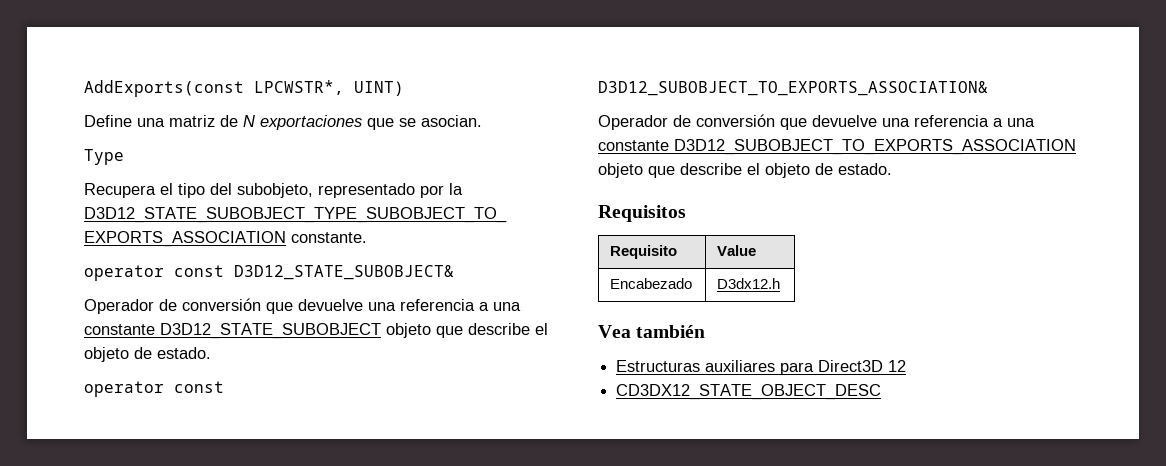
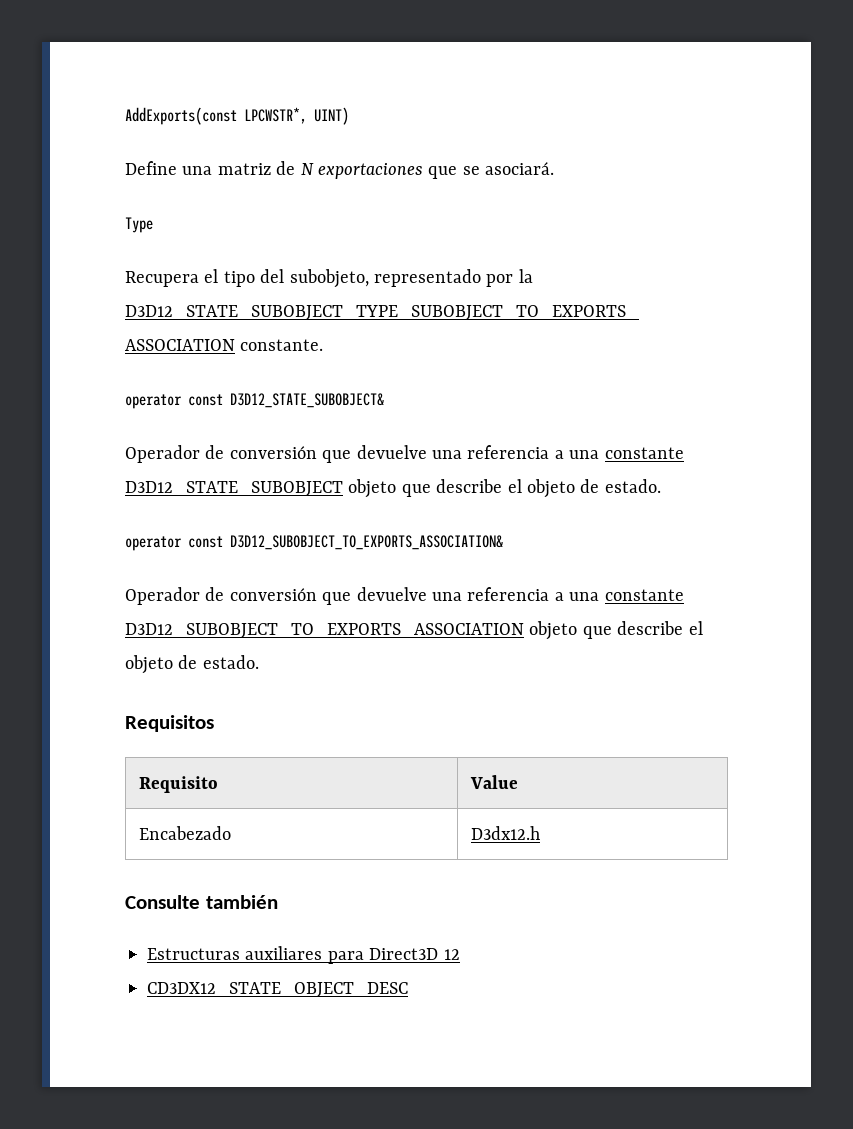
- Define una matriz de N exportaciones que se asocian.
+ Define una matriz de N exportaciones que se asociará.
- Vea también
+ Consulte también

